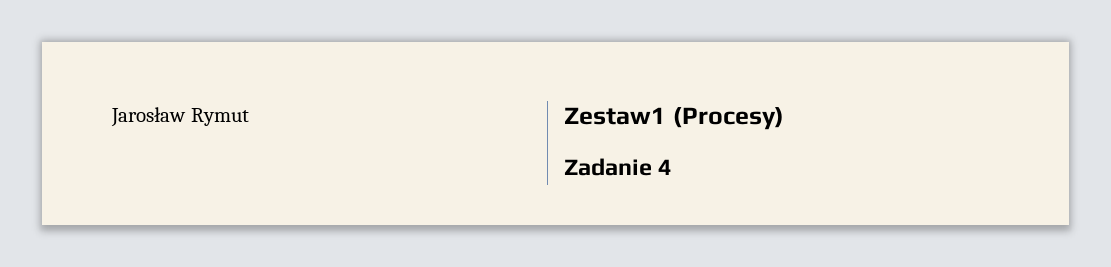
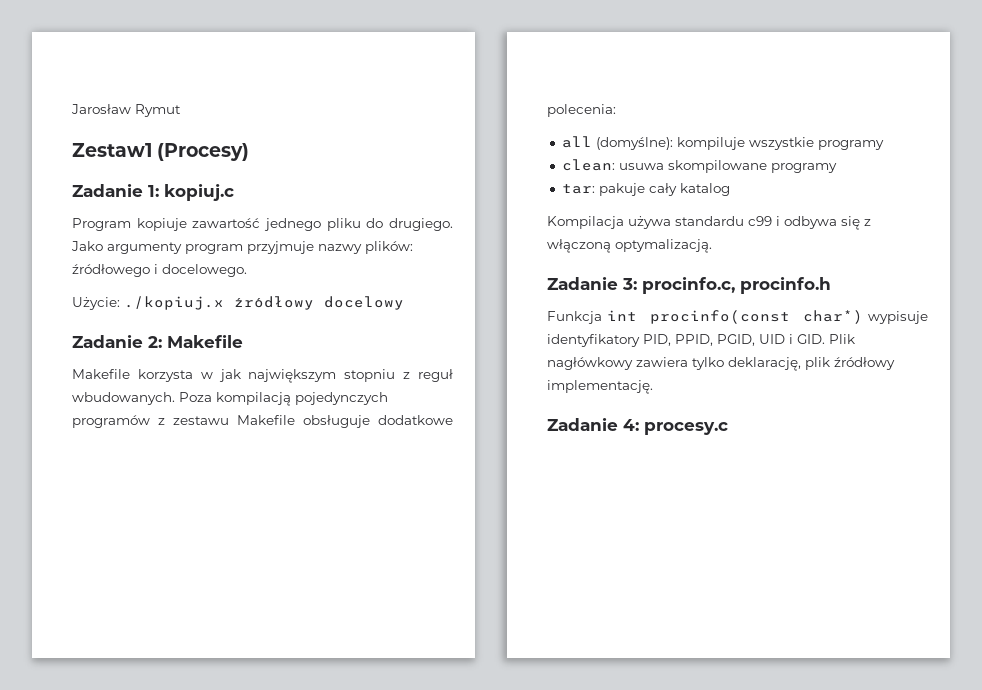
- Zadanie 4
+ Zadanie 1: kopiuj.c
+ Program kopiuje zawartość jednego pliku do drugiego. Jako argumenty program przyjmuje nazwy plików: źródłowego i docelowego.
+ Użycie: ./kopiuj.x źródłowy docelowy
+ Zadanie 2: Makefile
+ Makefile korzysta w jak największym stopniu z reguł wbudowanych. Poza kompilacją pojedynczych programów z zestawu Makefile obsługuje dodatkowe polecenia:
+ all (domyślne): kompiluje wszystkie programy
+ clean: usuwa skompilowane programy
+ tar: pakuje cały katalog
+ Kompilacja używa standardu c99 i odbywa się z włączoną optymalizacją.
+ Zadanie 3: procinfo.c, procinfo.h
+ Funkcja int procinfo(const char*) wypisuje identyfikatory PID, PPID, PGID, UID i GID. Plik nagłówkowy zawiera tylko deklarację, plik źródłowy implementację.
+ Zadanie 4: procesy.c

